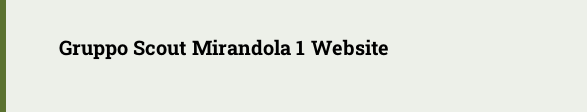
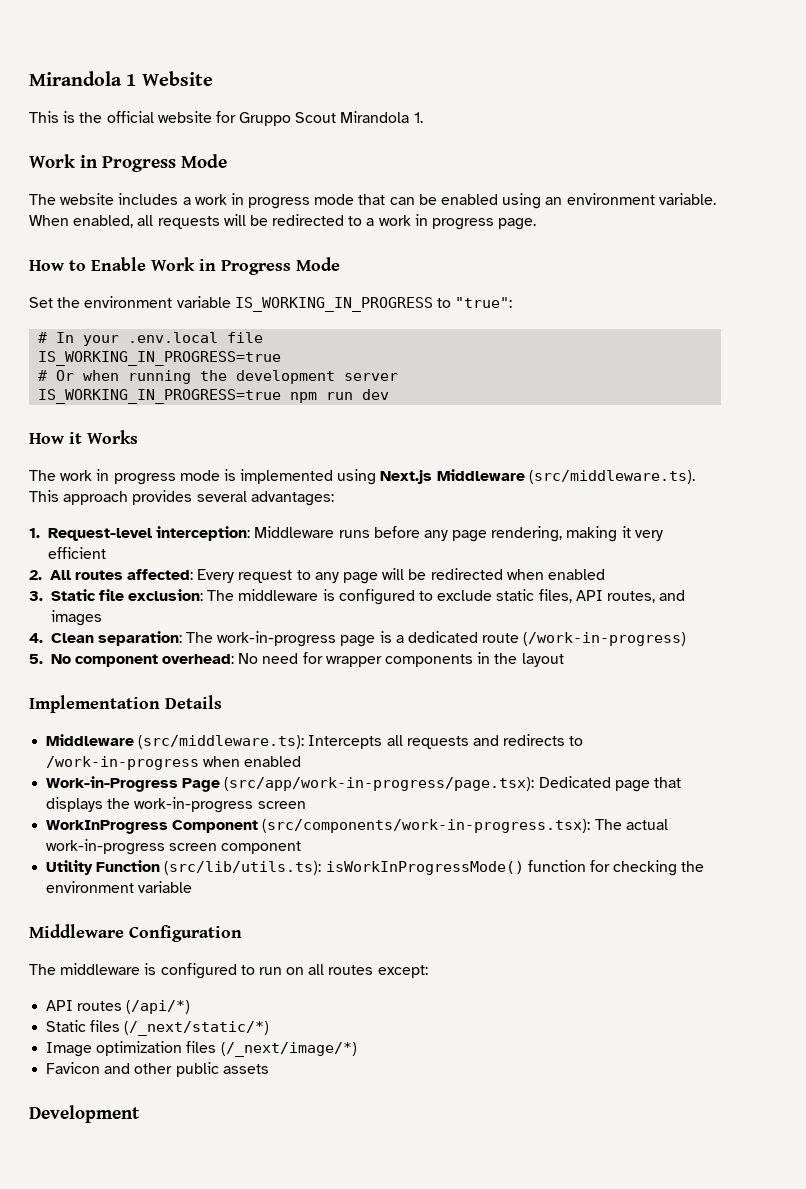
- Gruppo Scout Mirandola 1 Website
+ Mirandola 1 Website
+ This is the official website for Gruppo Scout Mirandola 1.
+ Work in Progress Mode
+ The website includes a work in progress mode that can be enabled using an environment variable. When enabled, all requests will be redirected to a work in progress page.
+ How to Enable Work in Progress Mode
+ Set the environment variable IS_WORKING_IN_PROGRESS to "true":
+ # In your .env.local file
+ IS_WORKING_IN_PROGRESS=true
+ # Or when running the development server
+ IS_WORKING_IN_PROGRESS=true npm run dev
+ How it Works
+ The work in progress mode is implemented using Next.js Middleware (src/middleware.ts). This approach provides several advantages:
+ 1. Request-level interception: Middleware runs before any page rendering, making it very efficient
+ 2. All routes affected: Every request to any page will be redirected when enabled
+ 3. Static file exclusion: The middleware is configured to exclude static files, API routes, and images
+ 4. Clean separation: The work-in-progress page is a dedicated route (/work-in-progress)
+ 5. No component overhead: No need for wrapper components in the layout
+ Implementation Details
+ Middleware (src/middleware.ts): Intercepts all requests and redirects to /work-in-progress when enabled
+ Work-in-Progress Page (src/app/work-in-progress/page.tsx): Dedicated page that displays the work-in-progress screen
+ WorkInProgress Component (src/components/work-in-progress.tsx): The actual work-in-progress screen component
+ Utility Function (src/lib/utils.ts): isWorkInProgressMode() function for checking the environment variable
+ Middleware Configuration
+ The middleware is configured to run on all routes except:
+ API routes (/api/*)
+ Static files (/_next/static/*)
+ Image optimization files (/_next/image/*)
+ Favicon and other public assets
+ Development

